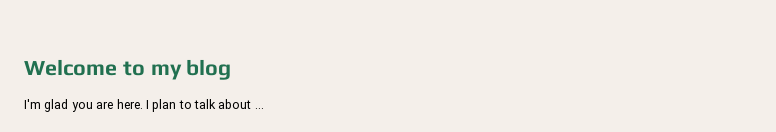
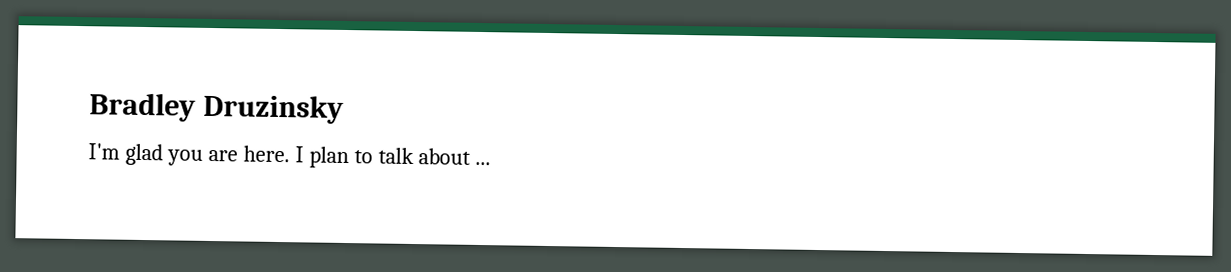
- Welcome to my blog
+ Bradley Druzinsky

